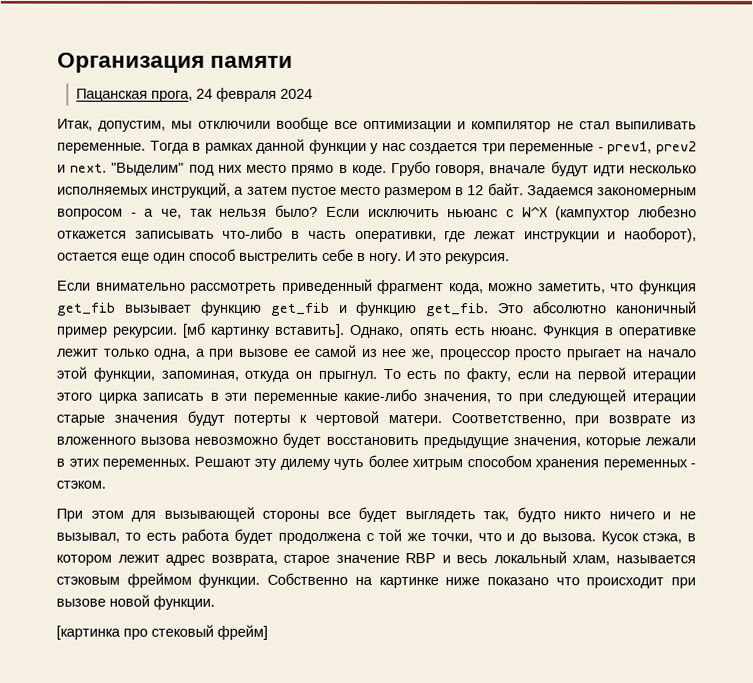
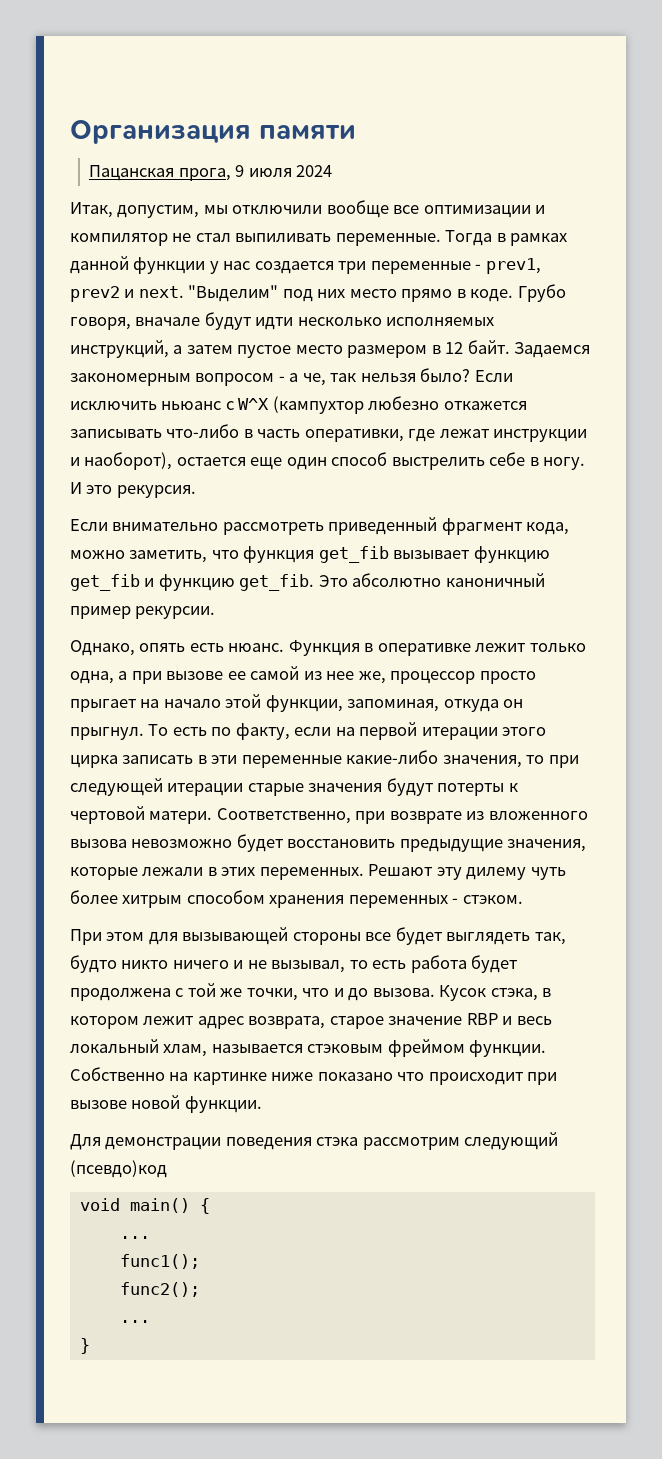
- Пацанская прога, 24 февраля 2024
+ Пацанская прога, 9 июля 2024
- Это абсолютно каноничный пример рекурсии. [мб картинку вставить]. Однако, опять есть нюанс.
+ Это абсолютно каноничный пример рекурсии.
+ Однако, опять есть нюанс.
- [картинка про стековый фрейм]
+ Для демонстрации поведения стэка рассмотрим следующий (псевдо)код
+ void main() {
+ ...
+ func1();
+ func2();
+ ...
+ }

